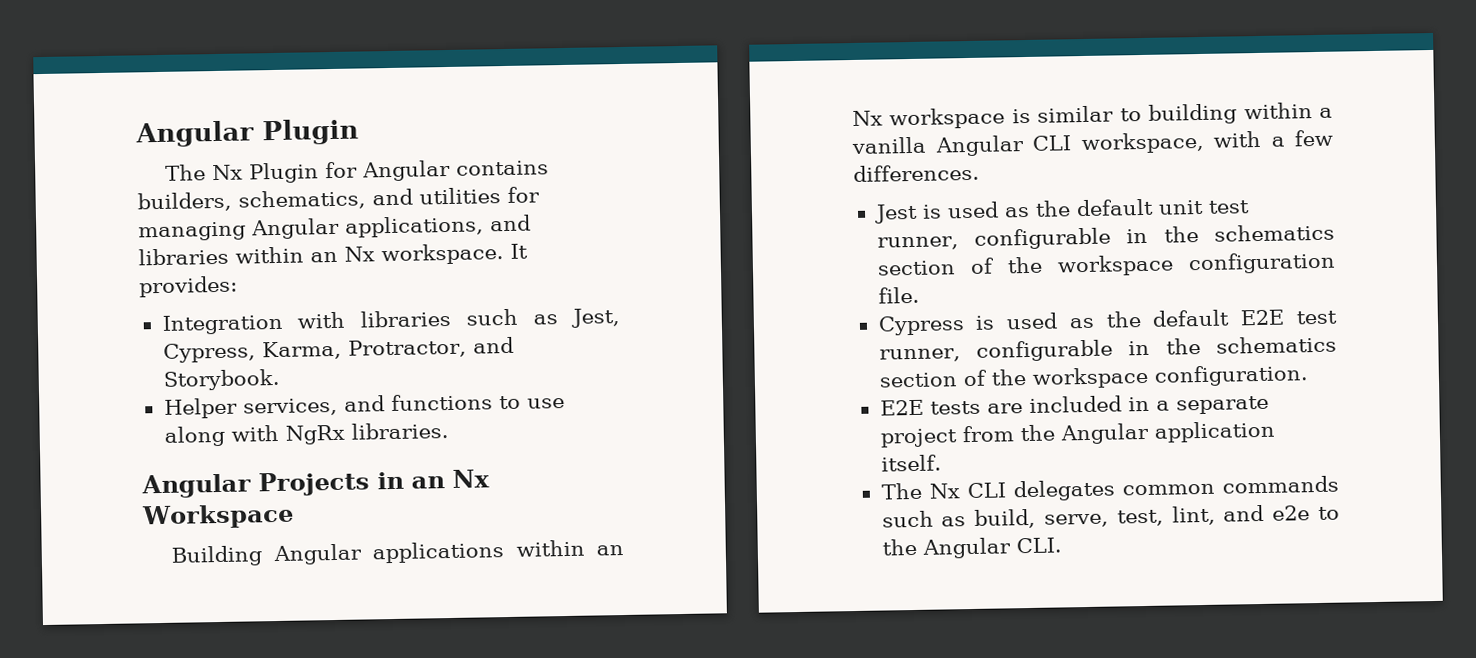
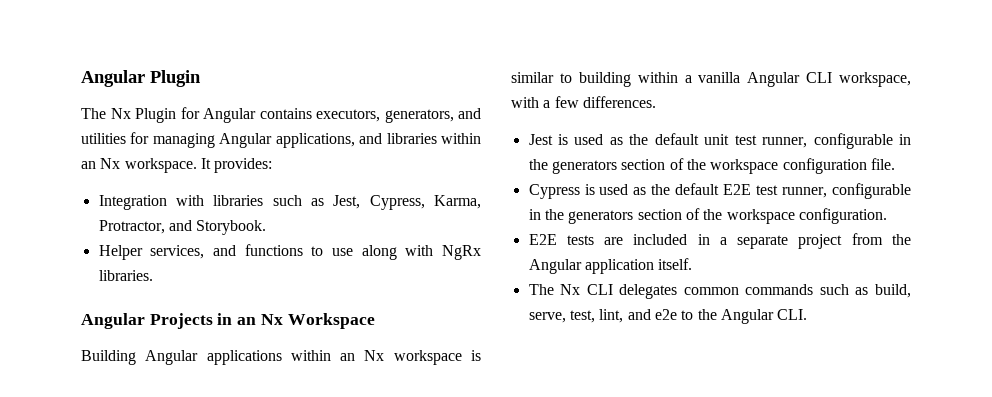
- The Nx Plugin for Angular contains builders, schematics, and utilities for managing Angular applications, and libraries within an Nx workspace.
+ The Nx Plugin for Angular contains executors, generators, and utilities for managing Angular applications, and libraries within an Nx workspace.
- Jest is used as the default unit test runner, configurable in the schematics section of the workspace configuration file.
+ Jest is used as the default unit test runner, configurable in the generators section of the workspace configuration file.
- Cypress is used as the default E2E test runner, configurable in the schematics section of the workspace configuration.
+ Cypress is used as the default E2E test runner, configurable in the generators section of the workspace configuration.

